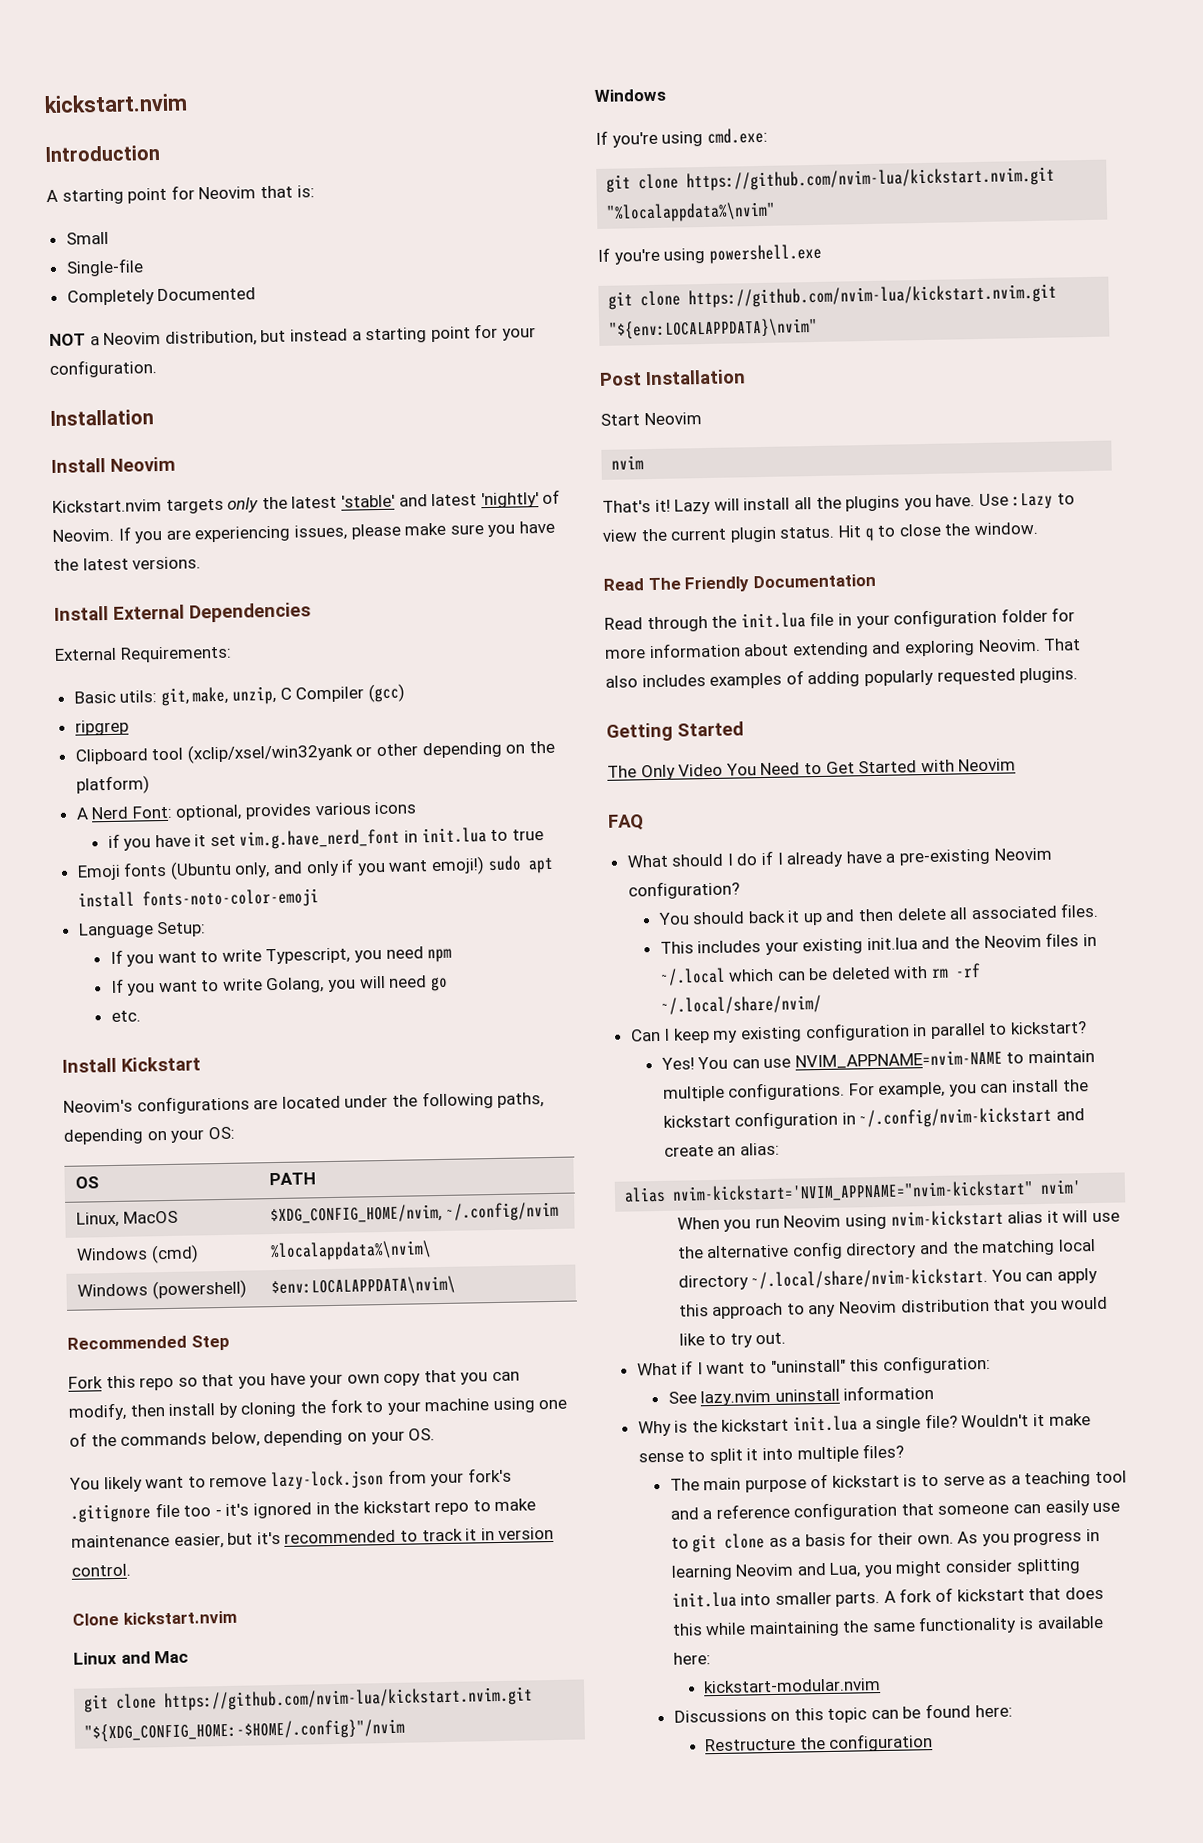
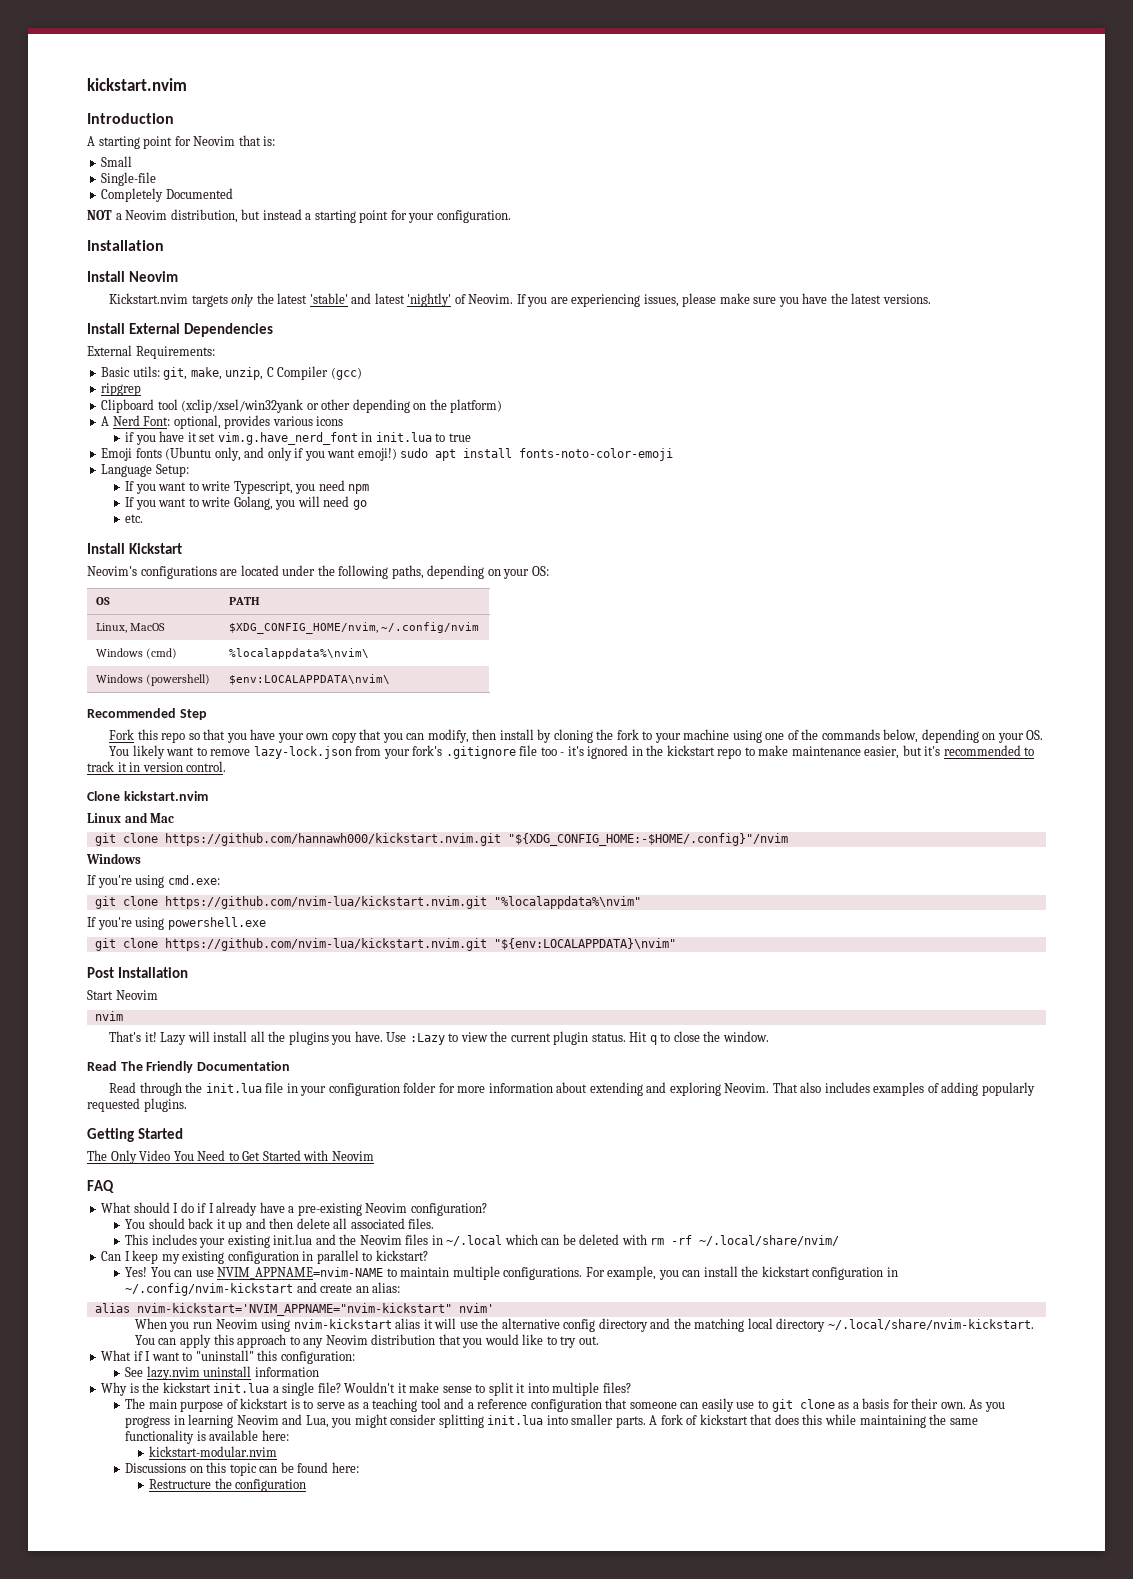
- git clone https://github.com/nvim-lua/kickstart.nvim.git "${XDG_CONFIG_HOME:-$HOME/.config}"/nvim
+ git clone https://github.com/hannawh000/kickstart.nvim.git "${XDG_CONFIG_HOME:-$HOME/.config}"/nvim

